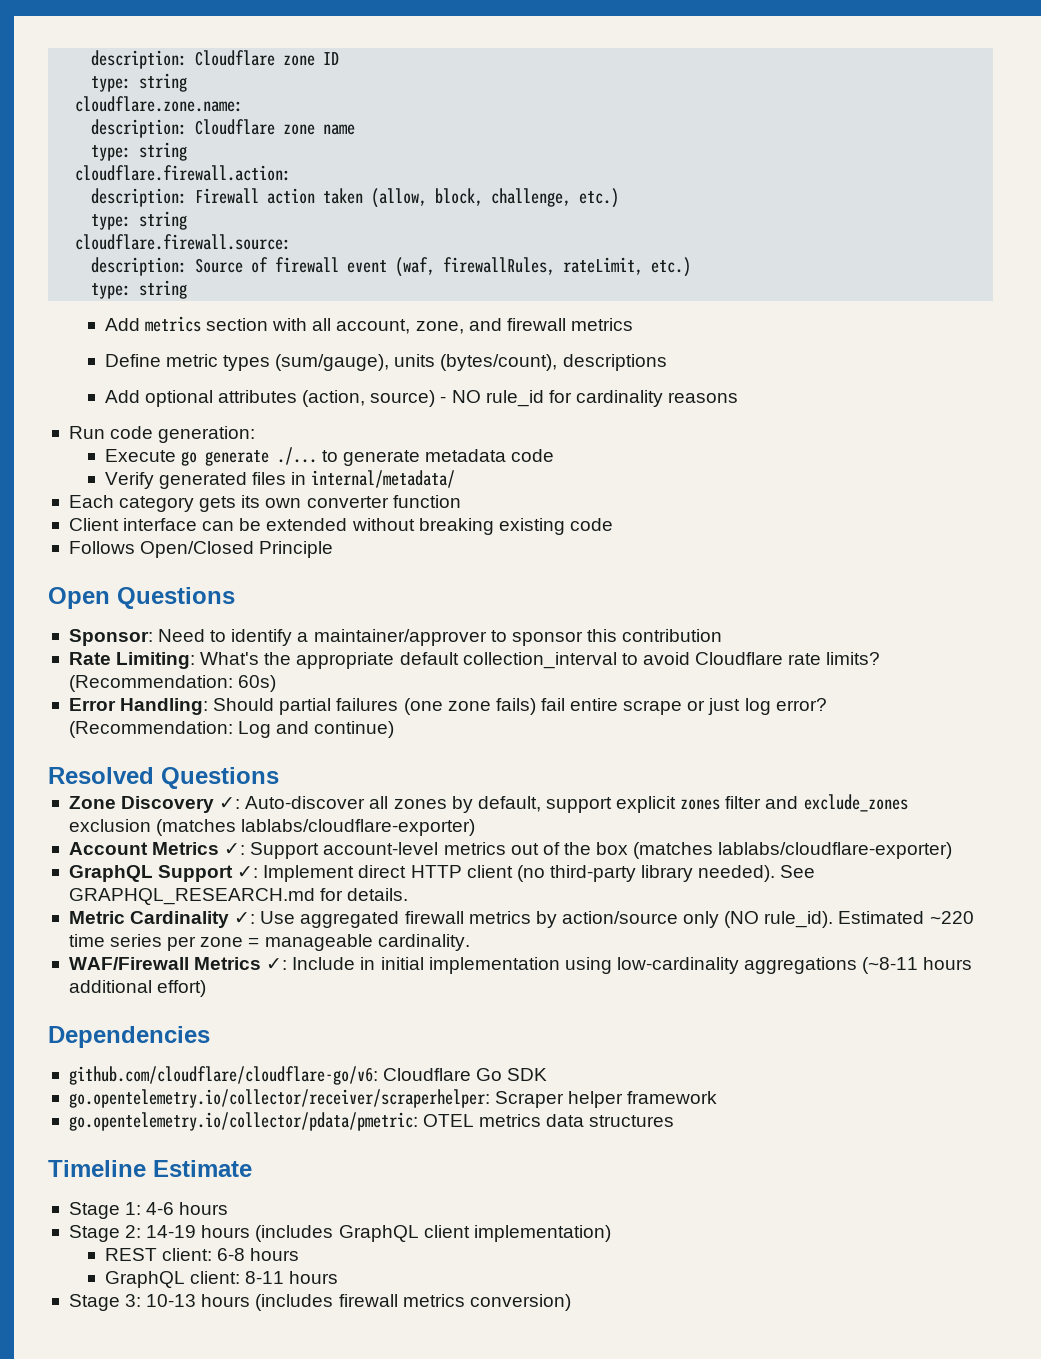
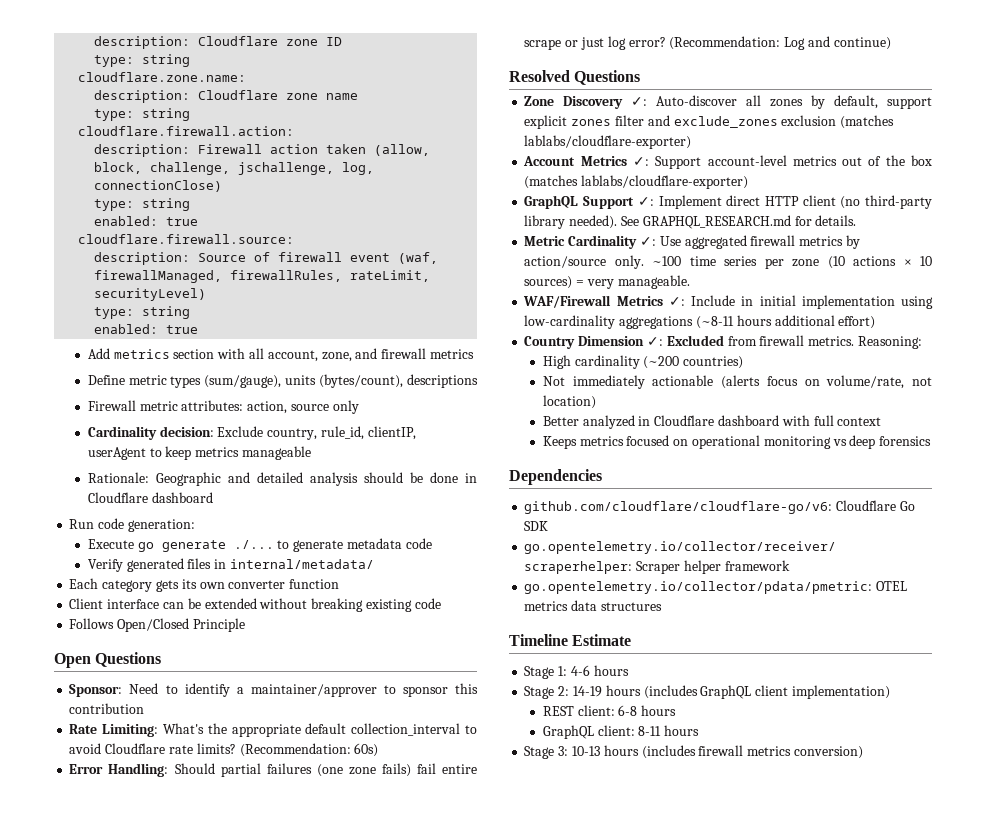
- description: Firewall action taken (allow, block, challenge, etc.)
+ description: Firewall action taken (allow, block, challenge, jschallenge, log, connectionClose)
  type: string
+ enabled: true
- description: Source of firewall event (waf, firewallRules, rateLimit, etc.)
+ description: Source of firewall event (waf, firewallManaged, firewallRules, rateLimit, securityLevel)
  type: string
+ enabled: true
- Add optional attributes (action, source) - NO rule_id for cardinality reasons
+ Firewall metric attributes: action, source only
+ Cardinality decision: Exclude country, rule_id, clientIP, userAgent to keep metrics manageable
+ Rationale: Geographic and detailed analysis should be done in Cloudflare dashboard
- Metric Cardinality ✓: Use aggregated firewall metrics by action/source only (NO rule_id). Estimated ~220 time series per zone = manageable cardinality.
+ Metric Cardinality ✓: Use aggregated firewall metrics by action/source only. ~100 time series per zone (10 actions × 10 sources) = very manageable.
+ Country Dimension ✓: Excluded from firewall metrics. Reasoning:
+ High cardinality (~200 countries)
+ Not immediately actionable (alerts focus on volume/rate, not location)
+ Better analyzed in Cloudflare dashboard with full context
+ Keeps metrics focused on operational monitoring vs deep forensics

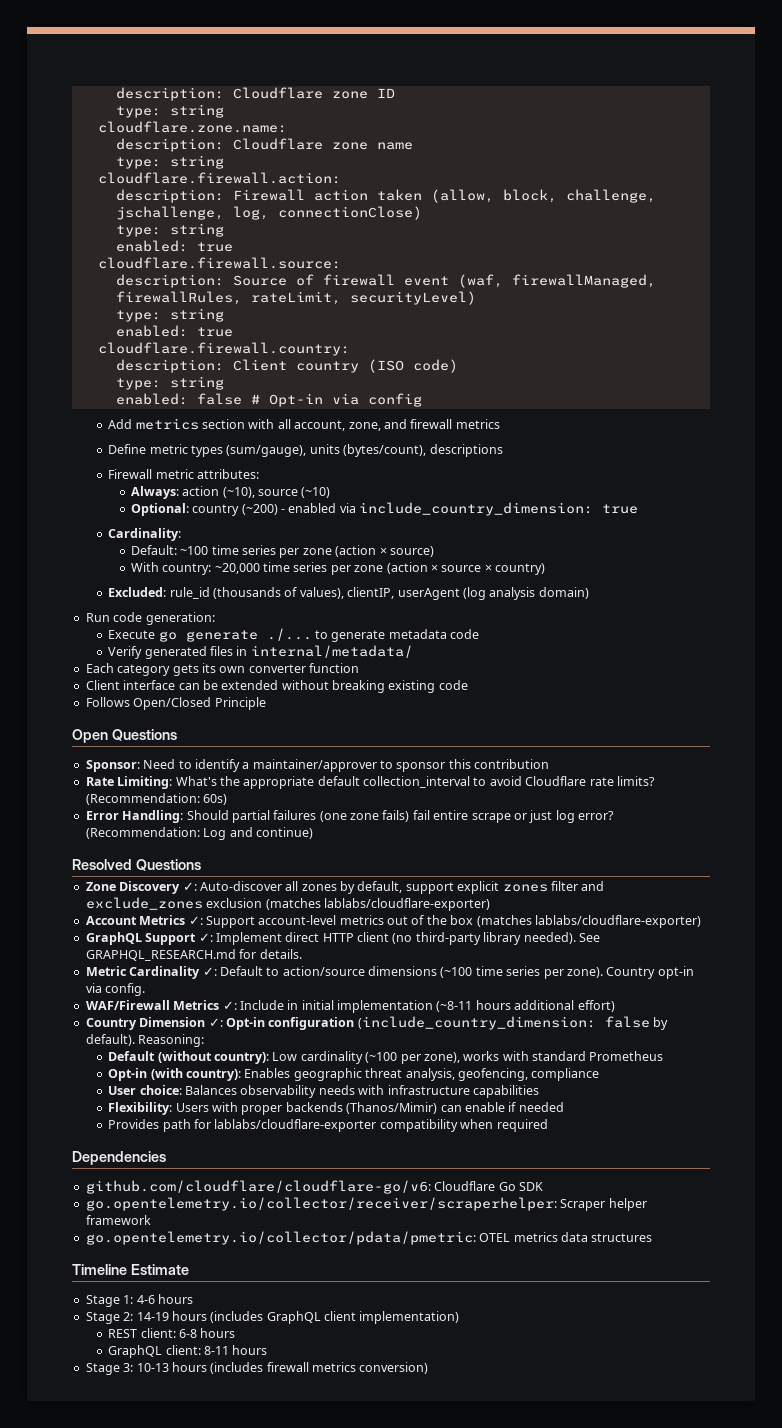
+ cloudflare.firewall.country:
+ description: Client country (ISO code)
+ type: string
+ enabled: false # Opt-in via config
- Firewall metric attributes: action, source only
- Cardinality decision: Exclude country, rule_id, clientIP, userAgent to keep metrics manageable
- Rationale: Geographic and detailed analysis should be done in Cloudflare dashboard
+ Firewall metric attributes:
+ Always: action (~10), source (~10)
+ Optional: country (~200) - enabled via include_country_dimension: true
+ Cardinality:
+ Default: ~100 time series per zone (action × source)
+ With country: ~20,000 time series per zone (action × source × country)
+ Excluded: rule_id (thousands of values), clientIP, userAgent (log analysis domain)
- Metric Cardinality ✓: Use aggregated firewall metrics by action/source only. ~100 time series per zone (10 actions × 10 sources) = very manageable.
+ Metric Cardinality ✓: Default to action/source dimensions (~100 time series per zone). Country opt-in via config.
- WAF/Firewall Metrics ✓: Include in initial implementation using low-cardinality aggregations (~8-11 hours additional effort)
+ WAF/Firewall Metrics ✓: Include in initial implementation (~8-11 hours additional effort)
- Country Dimension ✓: Excluded from firewall metrics. Reasoning:
- High cardinality (~200 countries)
- Not immediately actionable (alerts focus on volume/rate, not location)
- Better analyzed in Cloudflare dashboard with full context
- Keeps metrics focused on operational monitoring vs deep forensics
+ Country Dimension ✓: Opt-in configuration (include_country_dimension: false by default). Reasoning:
+ Default (without country): Low cardinality (~100 per zone), works with standard Prometheus
+ Opt-in (with country): Enables geographic threat analysis, geofencing, compliance
+ User choice: Balances observability needs with infrastructure capabilities
+ Flexibility: Users with proper backends (Thanos/Mimir) can enable if needed
+ Provides path for lablabs/cloudflare-exporter compatibility when required

